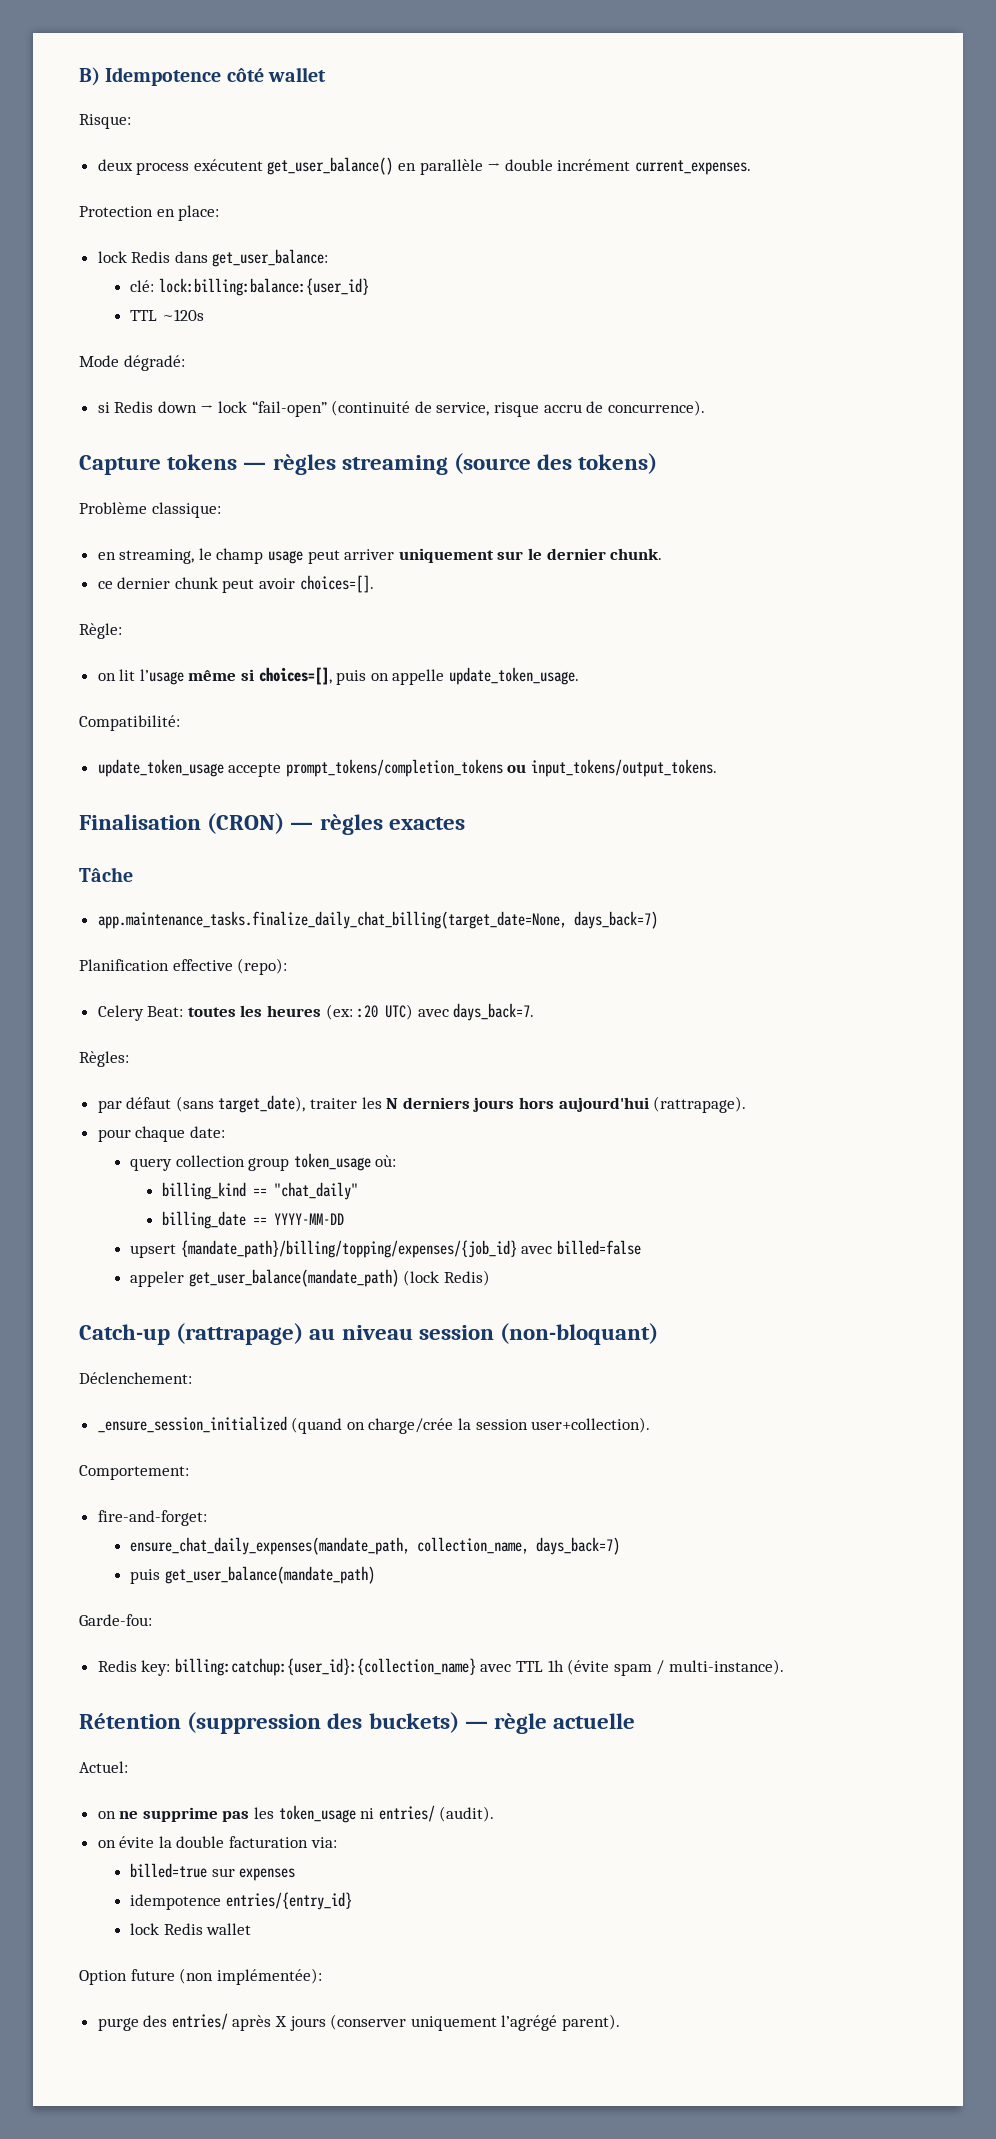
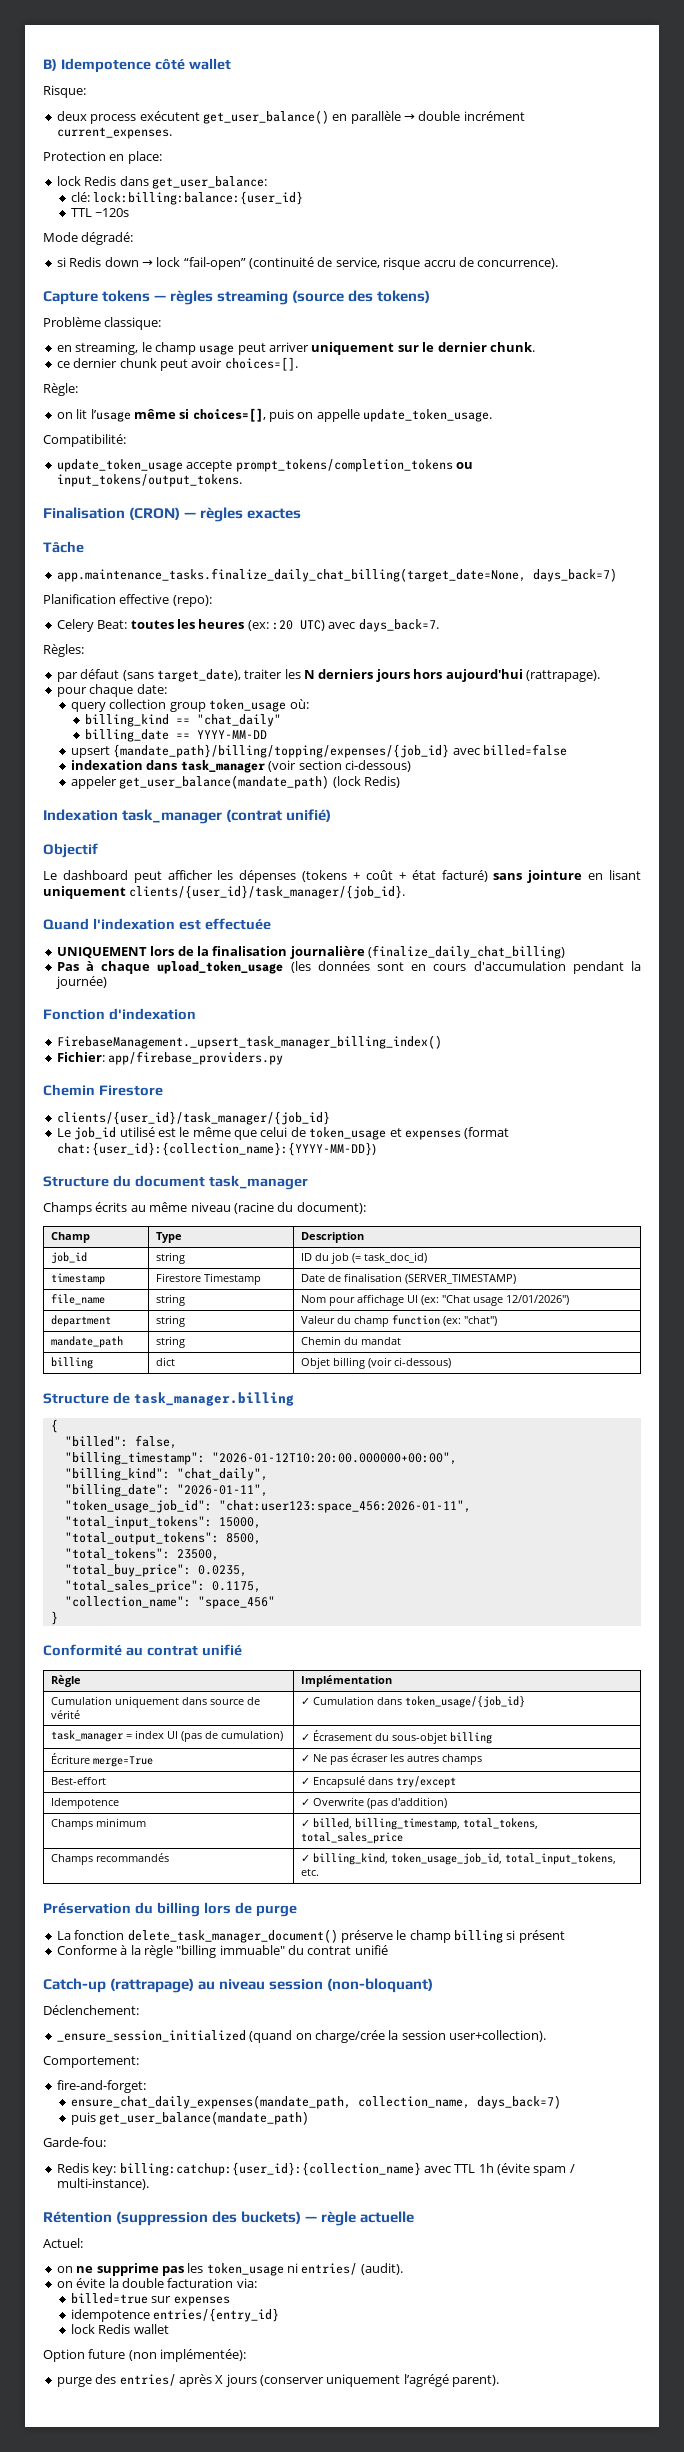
+ indexation dans task_manager (voir section ci-dessous)
  appeler get_user_balance(mandate_path) (lock Redis)
+ Indexation task_manager (contrat unifié)
+ Objectif
+ Le dashboard peut afficher les dépenses (tokens + coût + état facturé) sans jointure en lisant uniquement clients/{user_id}/task_manager/{job_id}.
+ Quand l'indexation est effectuée
+ UNIQUEMENT lors de la finalisation journalière (finalize_daily_chat_billing)
+ Pas à chaque upload_token_usage (les données sont en cours d'accumulation pendant la journée)
+ Fonction d'indexation
+ FirebaseManagement._upsert_task_manager_billing_index()
+ Fichier: app/firebase_providers.py
+ Chemin Firestore
+ clients/{user_id}/task_manager/{job_id}
+ Le job_id utilisé est le même que celui de token_usage et expenses (format chat:{user_id}:{collection_name}:{YYYY-MM-DD})
+ Structure du document task_manager
+ Champs écrits au même niveau (racine du document):
+ Champ | Type | Description
+ job_id | string | ID du job (= task_doc_id)
+ timestamp | Firestore Timestamp | Date de finalisation (SERVER_TIMESTAMP)
+ file_name | string | Nom pour affichage UI (ex: "Chat usage 12/01/2026")
+ department | string | Valeur du champ function (ex: "chat")
+ mandate_path | string | Chemin du mandat
+ billing | dict | Objet billing (voir ci-dessous)
+ Structure de task_manager.billing
+ {
+ "billed": false,
+ "billing_timestamp": "2026-01-12T10:20:00.000000+00:00",
+ "billing_kind": "chat_daily",
+ "billing_date": "2026-01-11",
+ "token_usage_job_id": "chat:user123:space_456:2026-01-11",
+ "total_input_tokens": 15000,
+ "total_output_tokens": 8500,
+ "total_tokens": 23500,
+ "total_buy_price": 0.0235,
+ "total_sales_price": 0.1175,
+ "collection_name": "space_456"
+ }
+ Conformité au contrat unifié
+ Règle | Implémentation
+ Cumulation uniquement dans source de vérité | ✓ Cumulation dans token_usage/{job_id}
+ task_manager = index UI (pas de cumulation) | ✓ Écrasement du sous-objet billing
+ Écriture merge=True | ✓ Ne pas écraser les autres champs
+ Best-effort | ✓ Encapsulé dans try/except
+ Idempotence | ✓ Overwrite (pas d'addition)
+ Champs minimum | ✓ billed, billing_timestamp, total_tokens, total_sales_price
+ Champs recommandés | ✓ billing_kind, token_usage_job_id, total_input_tokens, etc.
+ Préservation du billing lors de purge
+ La fonction delete_task_manager_document() préserve le champ billing si présent
+ Conforme à la règle "billing immuable" du contrat unifié

